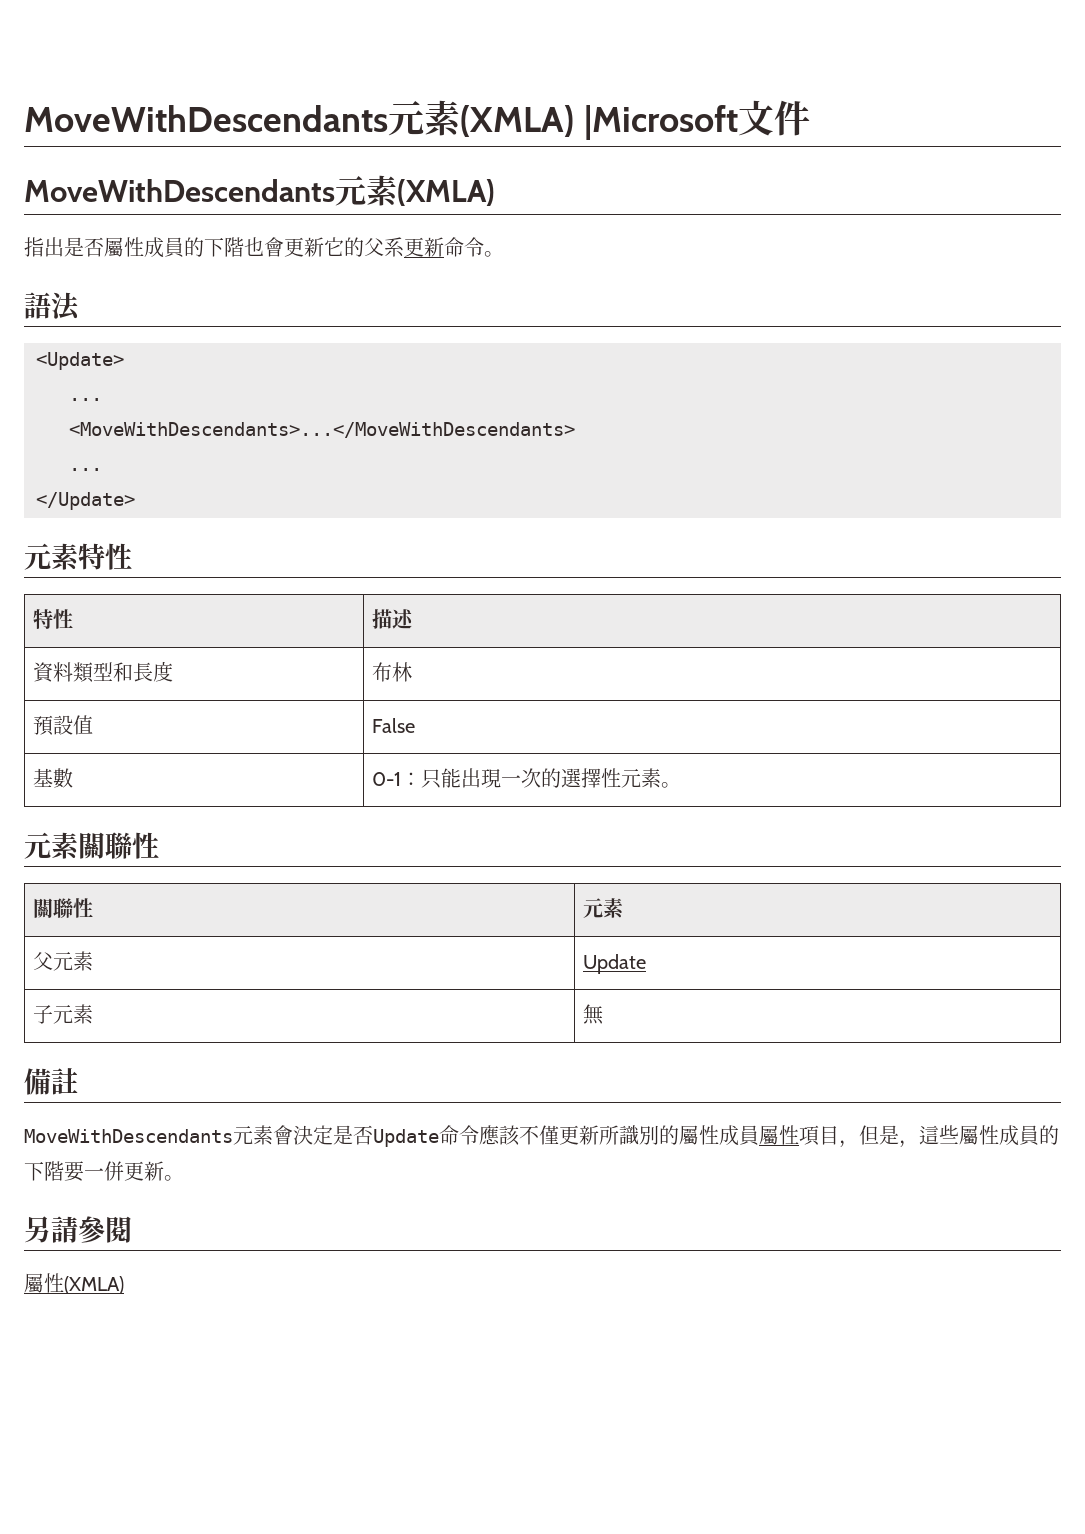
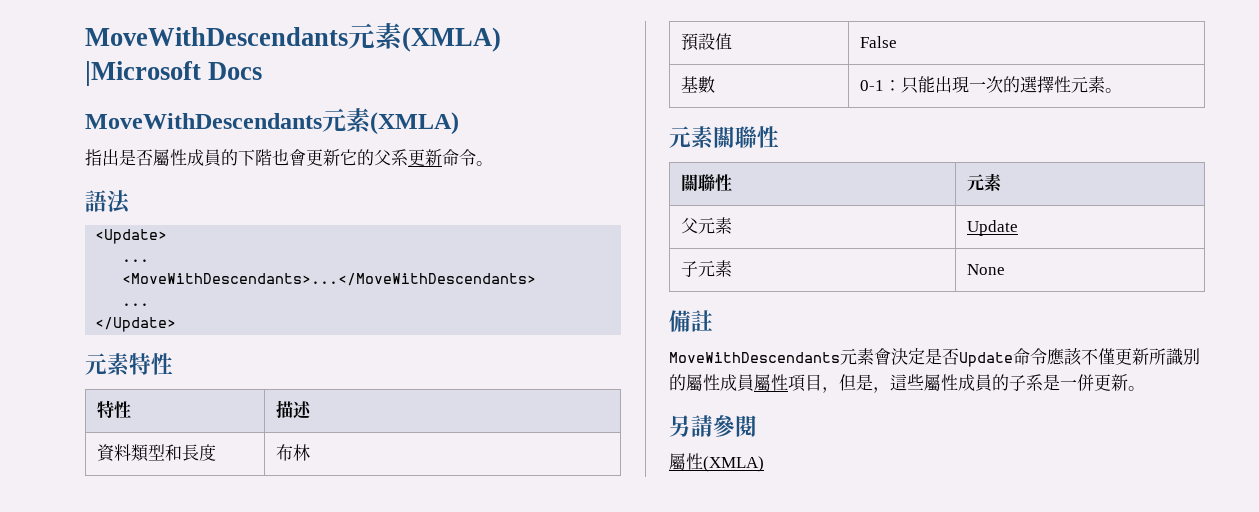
- MoveWithDescendants元素(XMLA) |Microsoft文件
+ MoveWithDescendants元素(XMLA) |Microsoft Docs
- 子元素 | 無
+ 子元素 | None
- MoveWithDescendants元素會決定是否Update命令應該不僅更新所識別的屬性成員屬性項目，但是，這些屬性成員的下階要一併更新。
+ MoveWithDescendants元素會決定是否Update命令應該不僅更新所識別的屬性成員屬性項目，但是，這些屬性成員的子系是一併更新。

